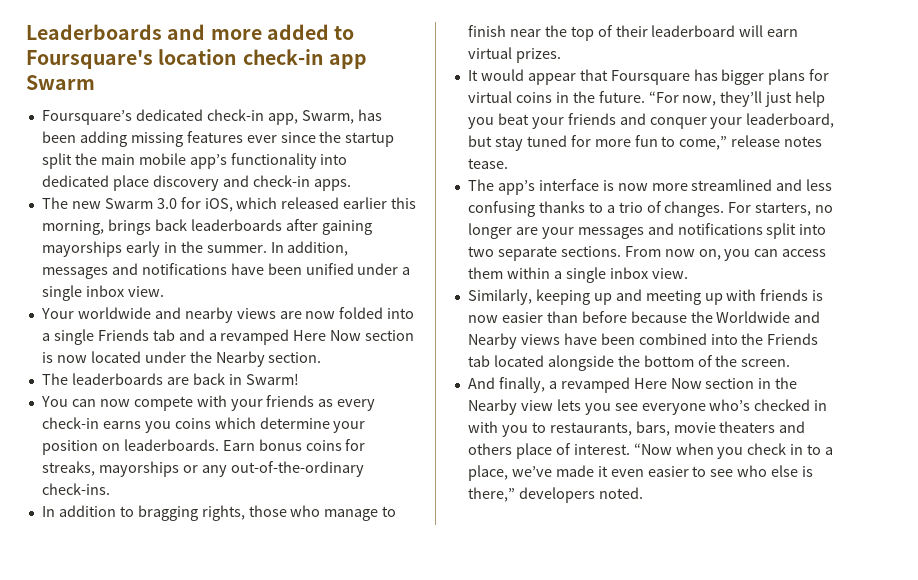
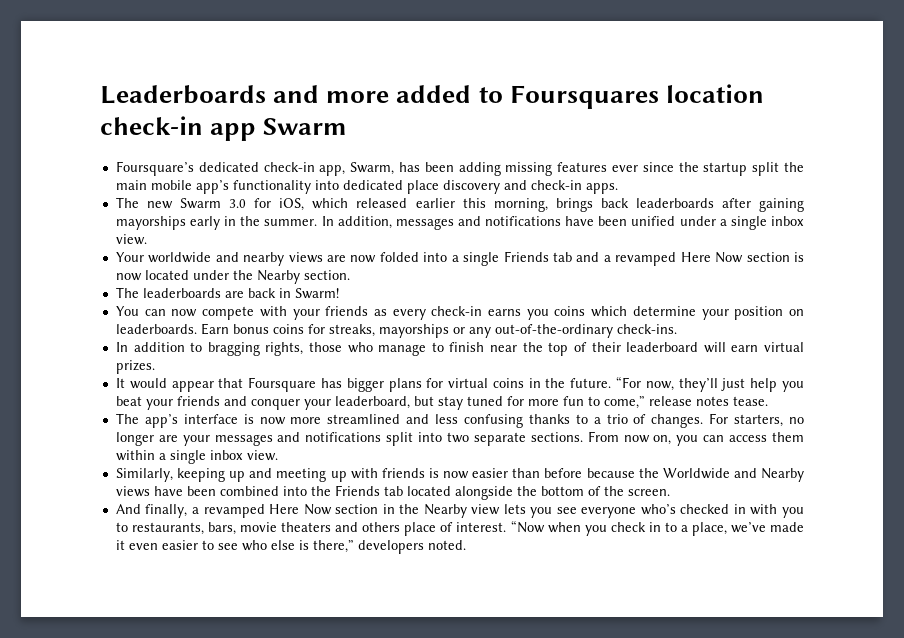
- Leaderboards and more added to Foursquare's location check-in app Swarm
+ Leaderboards and more added to Foursquares location check-in app Swarm

